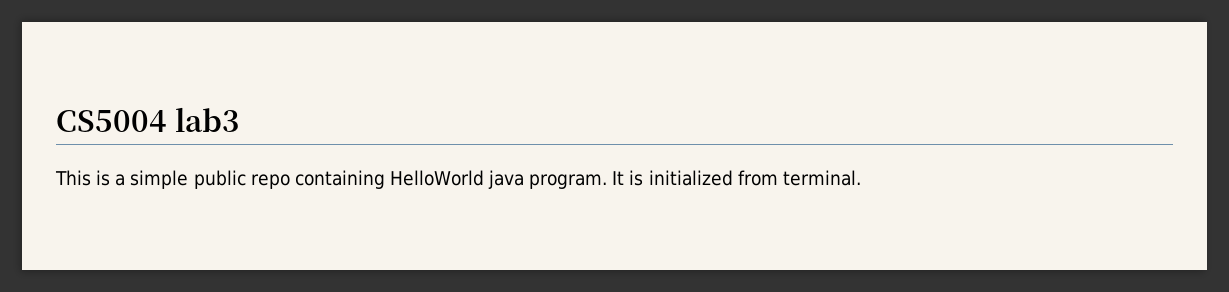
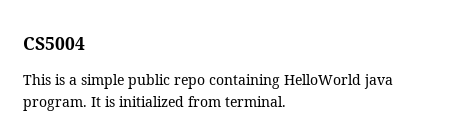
- CS5004 lab3
+ CS5004

